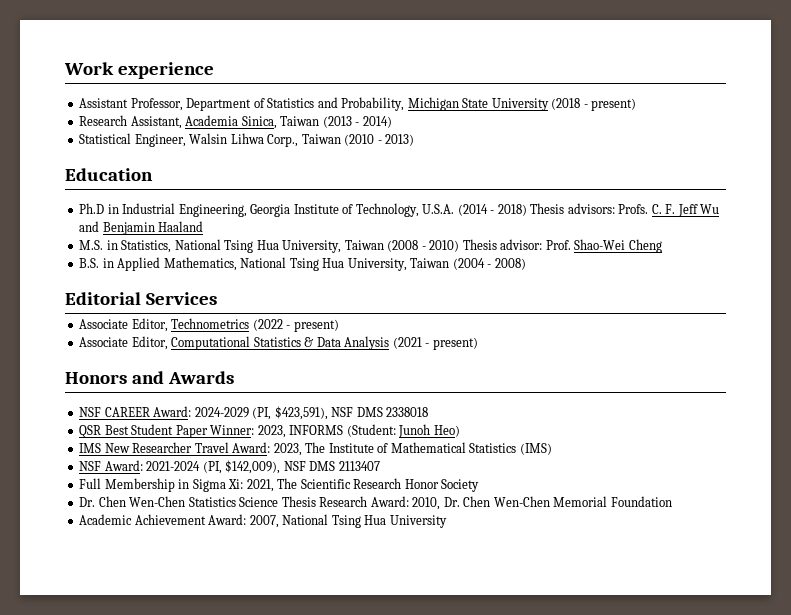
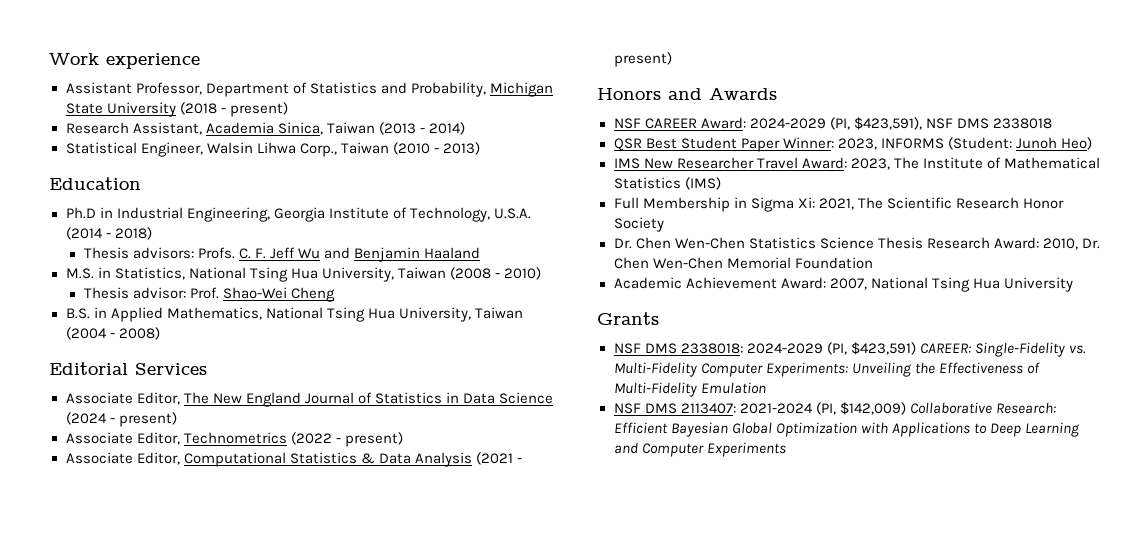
- Ph.D in Industrial Engineering, Georgia Institute of Technology, U.S.A. (2014 - 2018) Thesis advisors: Profs.
+ Ph.D in Industrial Engineering, Georgia Institute of Technology, U.S.A. (2014 - 2018)
+ Thesis advisors: Profs.
- M.S. in Statistics, National Tsing Hua University, Taiwan (2008 - 2010) Thesis advisor: Prof. Shao-Wei Cheng
+ M.S. in Statistics, National Tsing Hua University, Taiwan (2008 - 2010)
+ Thesis advisor: Prof. Shao-Wei Cheng
+ Associate Editor, The New England Journal of Statistics in Data Science (2024 - present)
- NSF Award: 2021-2024 (PI, $142,009), NSF DMS 2113407
+ Grants
+ NSF DMS 2338018: 2024-2029 (PI, $423,591) CAREER: Single-Fidelity vs. Multi-Fidelity Computer Experiments: Unveiling the Effectiveness of Multi-Fidelity Emulation
+ NSF DMS 2113407: 2021-2024 (PI, $142,009) Collaborative Research: Efficient Bayesian Global Optimization with Applications to Deep Learning and Computer Experiments

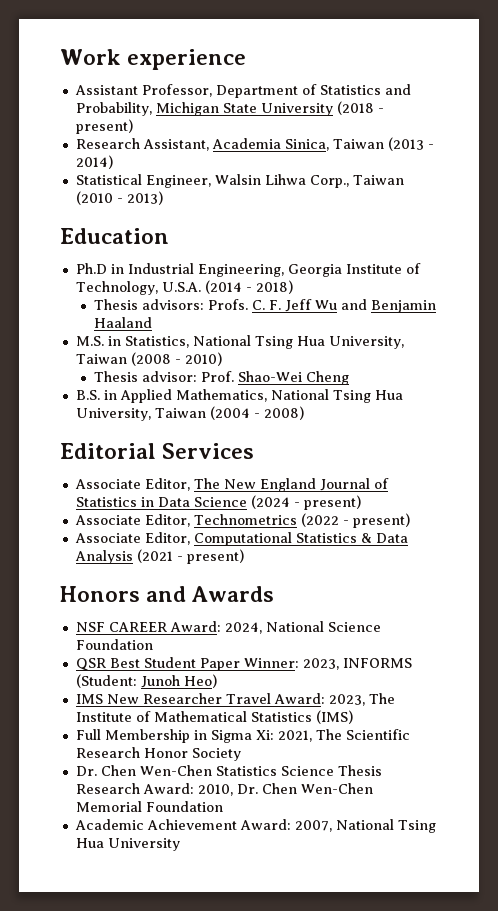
- NSF CAREER Award: 2024-2029 (PI, $423,591), NSF DMS 2338018
+ NSF CAREER Award: 2024, National Science Foundation
- Grants
- NSF DMS 2338018: 2024-2029 (PI, $423,591) CAREER: Single-Fidelity vs. Multi-Fidelity Computer Experiments: Unveiling the Effectiveness of Multi-Fidelity Emulation
- NSF DMS 2113407: 2021-2024 (PI, $142,009) Collaborative Research: Efficient Bayesian Global Optimization with Applications to Deep Learning and Computer Experiments

